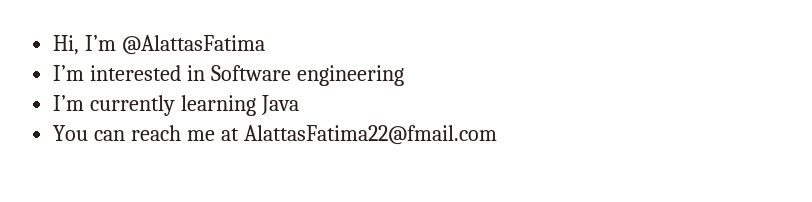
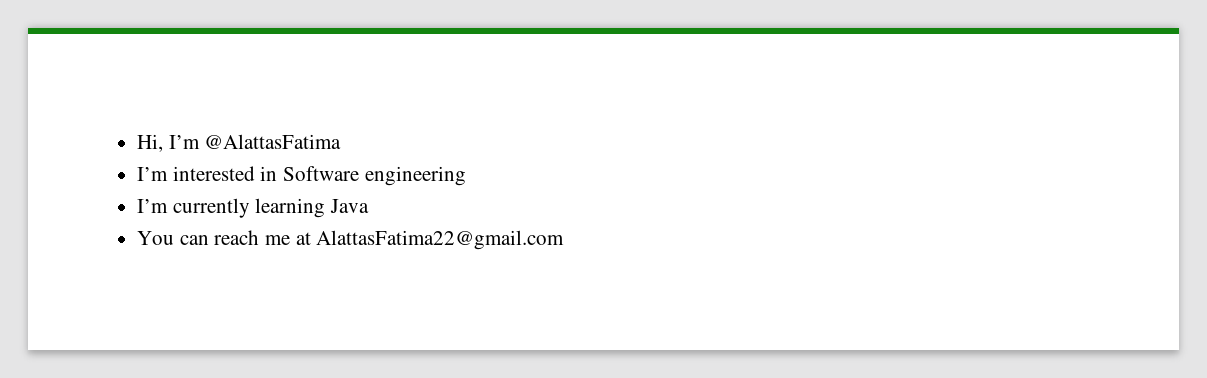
- You can reach me at AlattasFatima22@fmail.com
+ You can reach me at AlattasFatima22@gmail.com

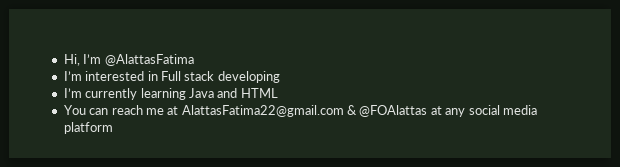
- I’m interested in Software engineering
+ I’m interested in Full stack developing
- I’m currently learning Java
+ I’m currently learning Java and HTML
- You can reach me at AlattasFatima22@gmail.com
+ You can reach me at AlattasFatima22@gmail.com & @FOAlattas at any social media platform

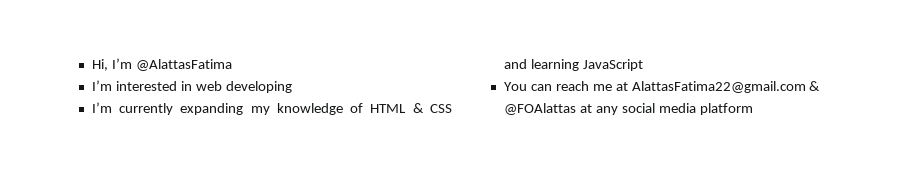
- I’m interested in Full stack developing
+ I’m interested in web developing
- I’m currently learning Java and HTML
+ I’m currently expanding my knowledge of HTML & CSS and learning JavaScript

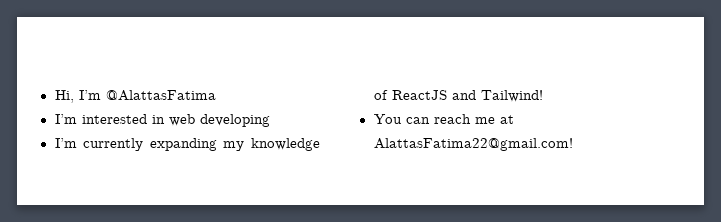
- I’m currently expanding my knowledge of HTML & CSS and learning JavaScript
+ I’m currently expanding my knowledge of ReactJS and Tailwind!
- You can reach me at AlattasFatima22@gmail.com & @FOAlattas at any social media platform
+ You can reach me at AlattasFatima22@gmail.com!

